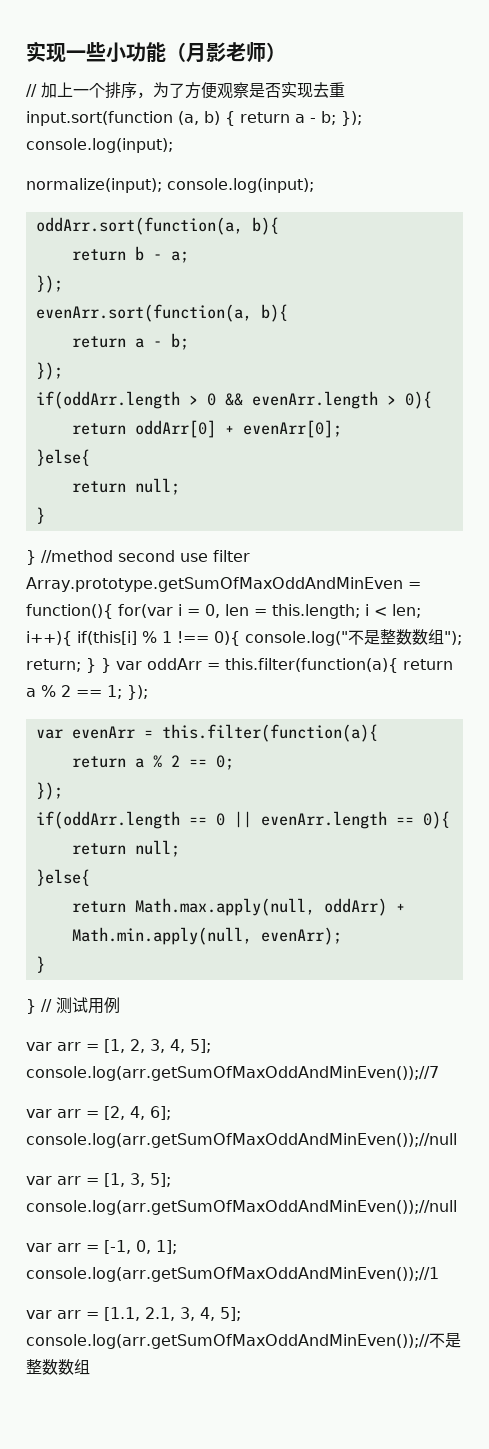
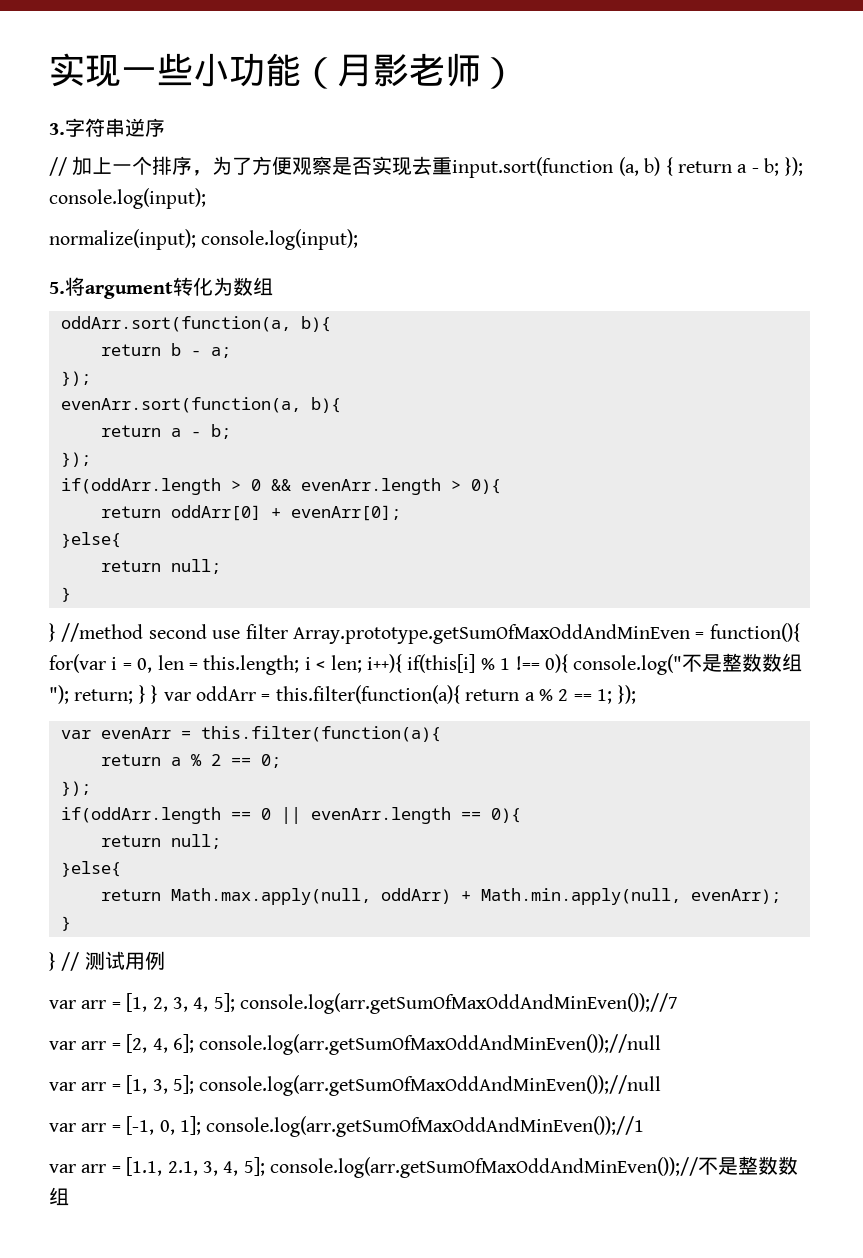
+ 3.字符串逆序
+ 5.将argument转化为数组

